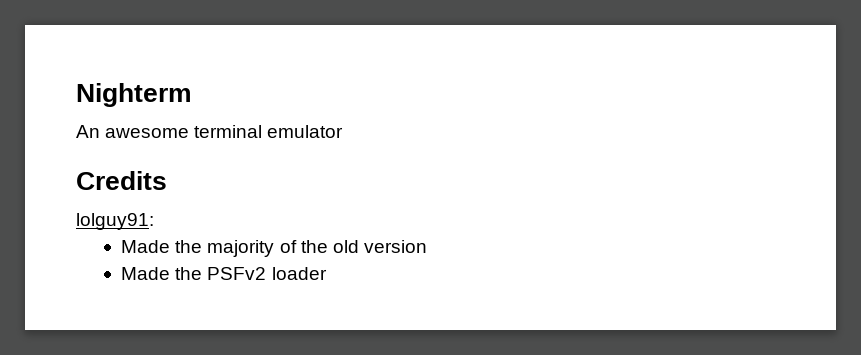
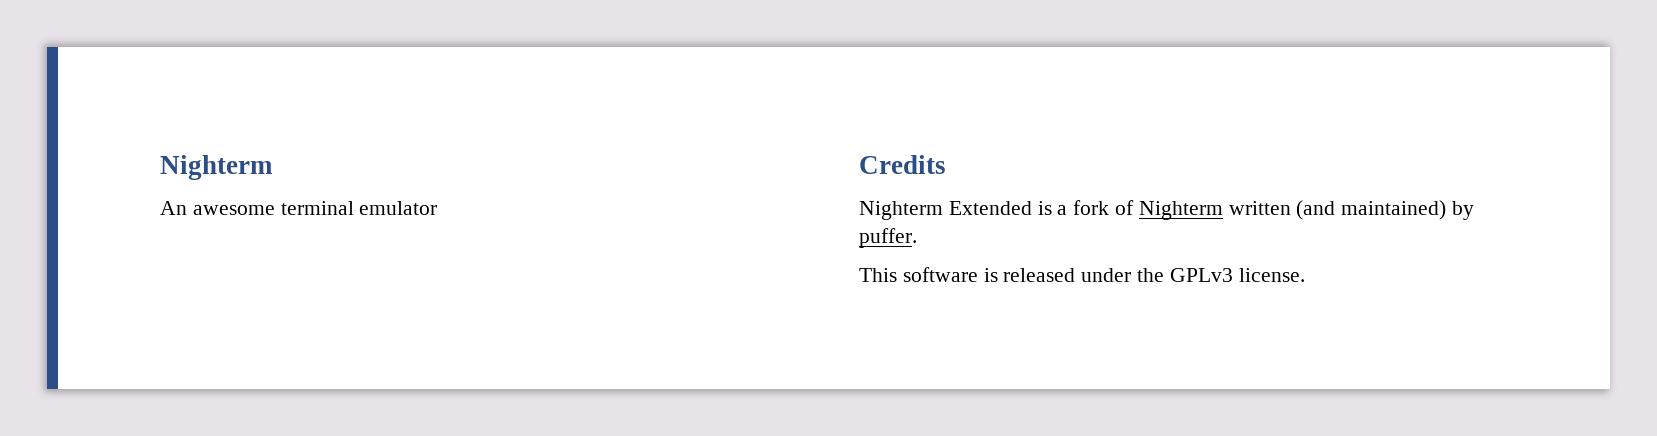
- lolguy91:
- Made the majority of the old version
- Made the PSFv2 loader
+ Nighterm Extended is a fork of Nighterm written (and maintained) by puffer.
+ This software is released under the GPLv3 license.

